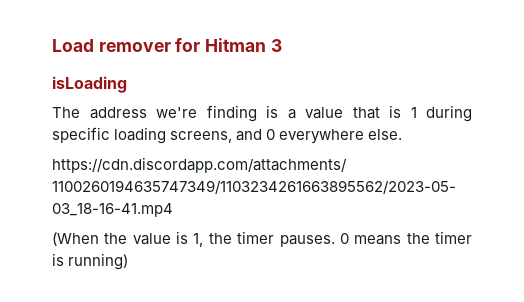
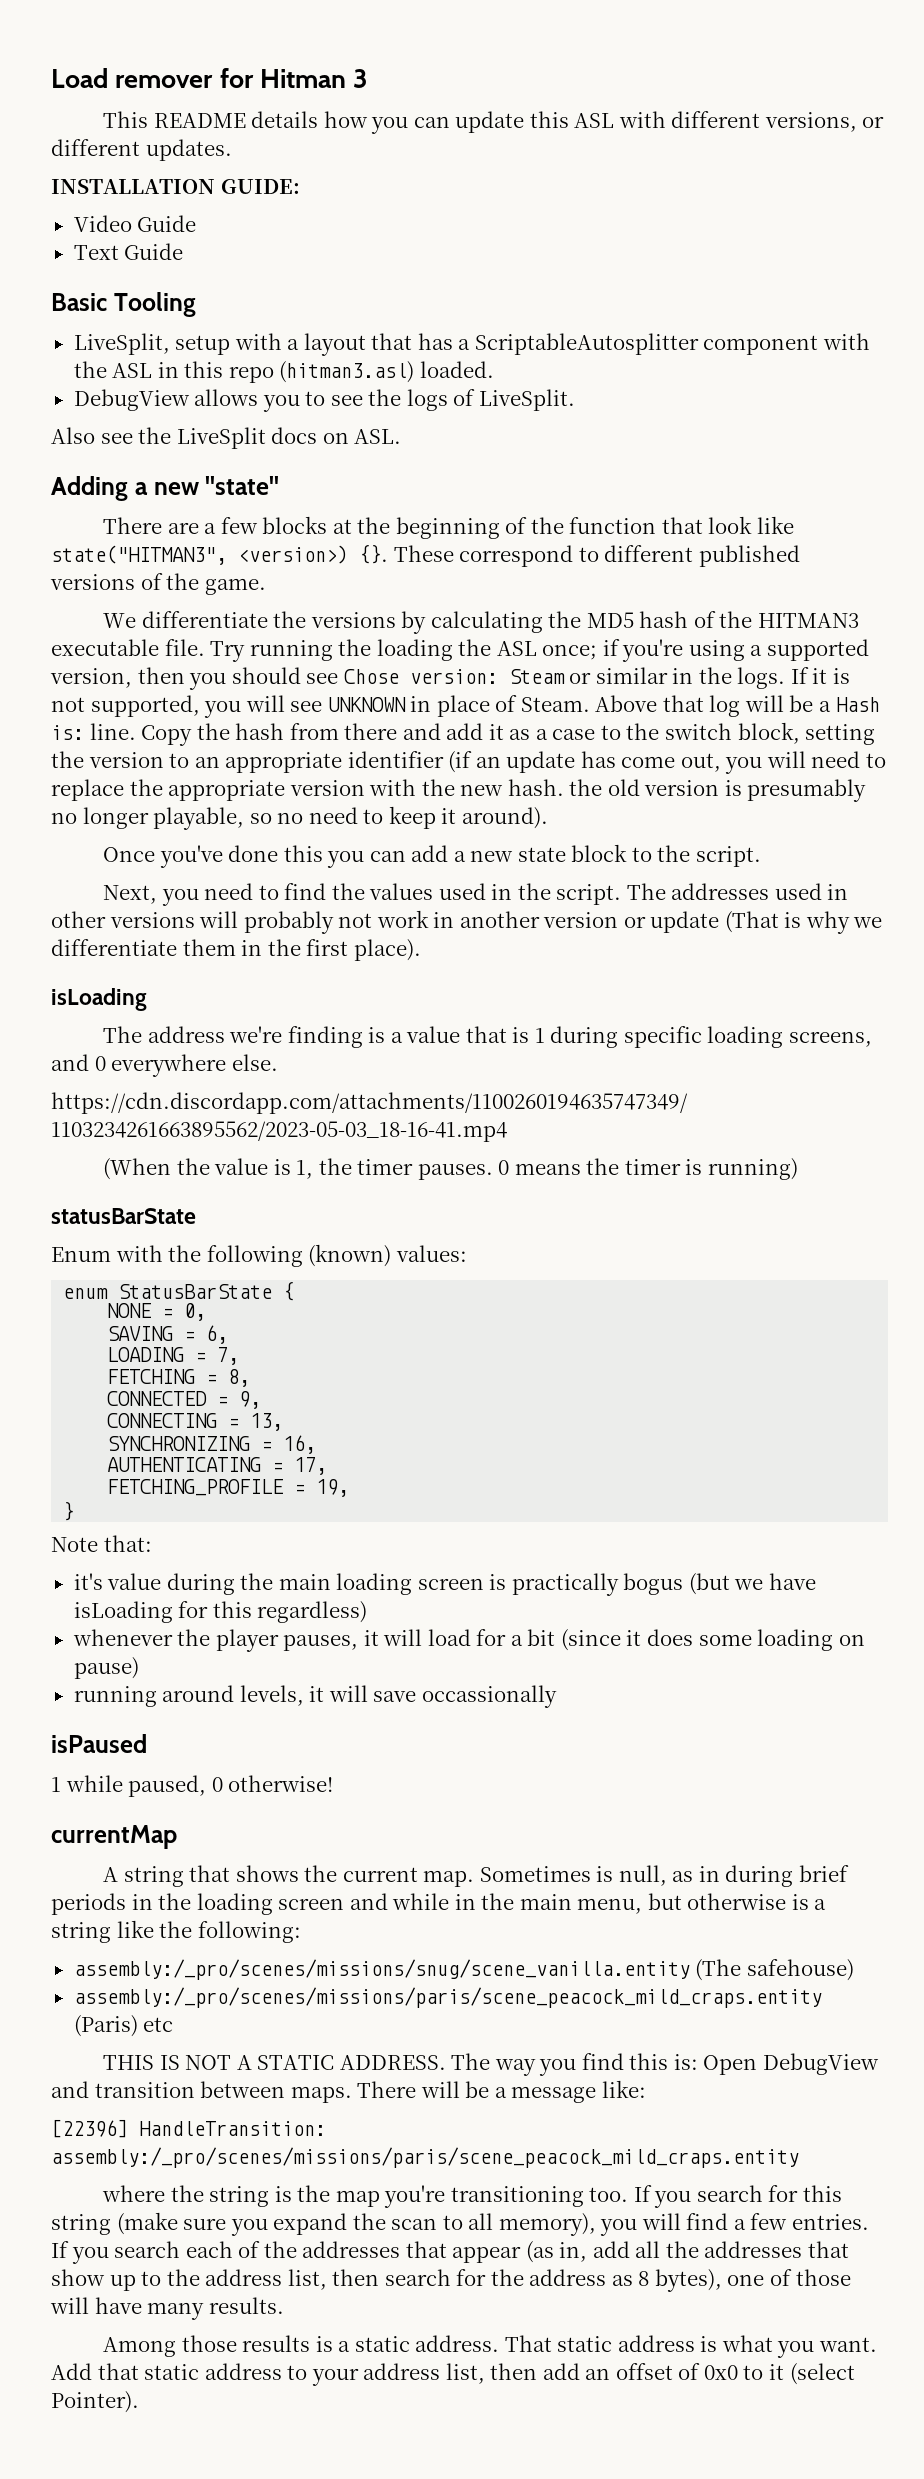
+ This README details how you can update this ASL with different versions, or different updates.
+ INSTALLATION GUIDE:
+ Video Guide
+ Text Guide
+ Basic Tooling
+ LiveSplit, setup with a layout that has a ScriptableAutosplitter component with the ASL in this repo (hitman3.asl) loaded.
+ DebugView allows you to see the logs of LiveSplit.
+ Also see the LiveSplit docs on ASL.
+ Adding a new "state"
+ There are a few blocks at the beginning of the function that look like state("HITMAN3", <version>) {}. These correspond to different published versions of the game.
+ We differentiate the versions by calculating the MD5 hash of the HITMAN3 executable file. Try running the loading the ASL once; if you're using a supported version, then you should see Chose version: Steam or similar in the logs. If it is not supported, you will see UNKNOWN in place of Steam. Above that log will be a Hash is: line. Copy the hash from there and add it as a case to the switch block, setting the version to an appropriate identifier (if an update has come out, you will need to replace the appropriate version with the new hash. the old version is presumably no longer playable, so no need to keep it around).
+ Once you've done this you can add a new state block to the script.
+ Next, you need to find the values used in the script. The addresses used in other versions will probably not work in another version or update (That is why we differentiate them in the first place).
+ statusBarState
+ Enum with the following (known) values:
+ enum StatusBarState {
+ NONE = 0,
+ SAVING = 6,
+ LOADING = 7,
+ FETCHING = 8,
+ CONNECTED = 9,
+ CONNECTING = 13,
+ SYNCHRONIZING = 16,
+ AUTHENTICATING = 17,
+ FETCHING_PROFILE = 19,
+ }
+ Note that:
+ it's value during the main loading screen is practically bogus (but we have isLoading for this regardless)
+ whenever the player pauses, it will load for a bit (since it does some loading on pause)
+ running around levels, it will save occassionally
+ isPaused
+ 1 while paused, 0 otherwise!
+ currentMap
+ A string that shows the current map. Sometimes is null, as in during brief periods in the loading screen and while in the main menu, but otherwise is a string like the following:
+ assembly:/_pro/scenes/missions/snug/scene_vanilla.entity (The safehouse)
+ assembly:/_pro/scenes/missions/paris/scene_peacock_mild_craps.entity (Paris) etc
+ THIS IS NOT A STATIC ADDRESS. The way you find this is: Open DebugView and transition between maps. There will be a message like:
+ [22396] HandleTransition: assembly:/_pro/scenes/missions/paris/scene_peacock_mild_craps.entity
+ where the string is the map you're transitioning too. If you search for this string (make sure you expand the scan to all memory), you will find a few entries. If you search each of the addresses that appear (as in, add all the addresses that show up to the address list, then search for the address as 8 bytes), one of those will have many results.
+ Among those results is a static address. That static address is what you want. Add that static address to your address list, then add an offset of 0x0 to it (select Pointer).

